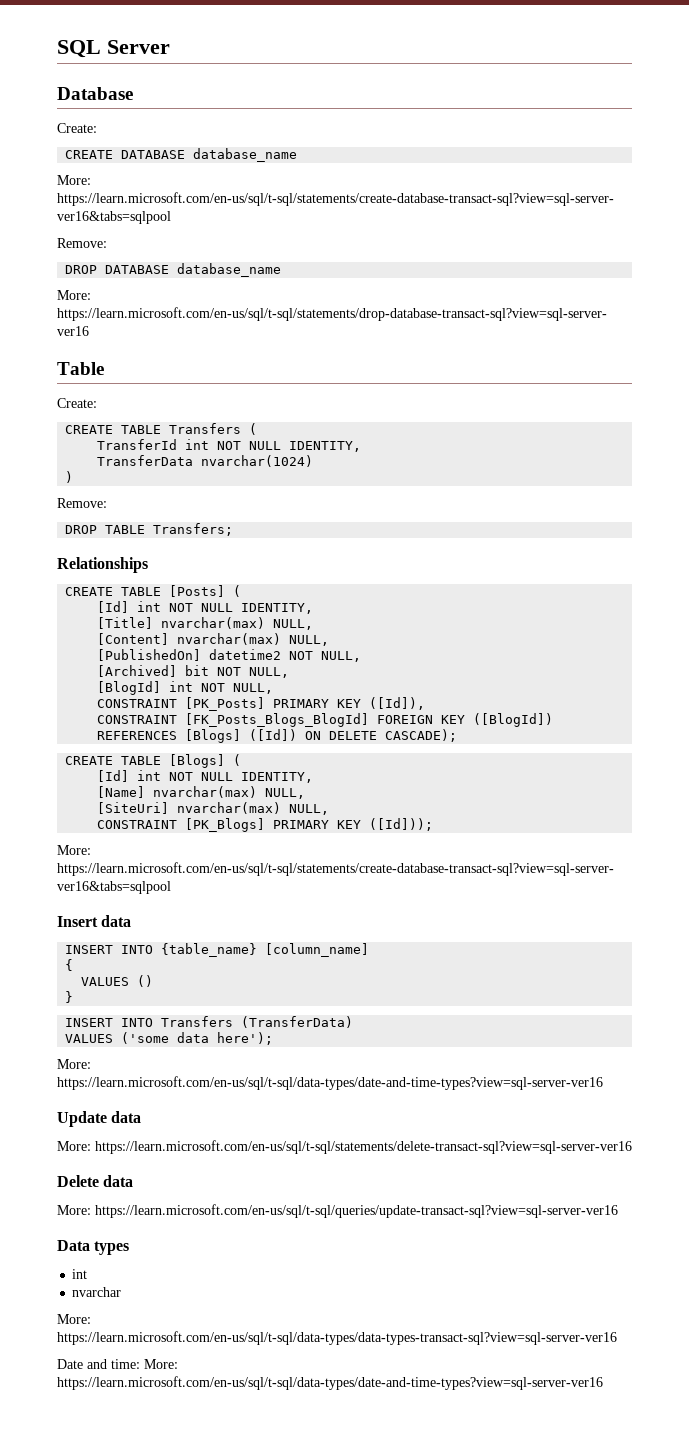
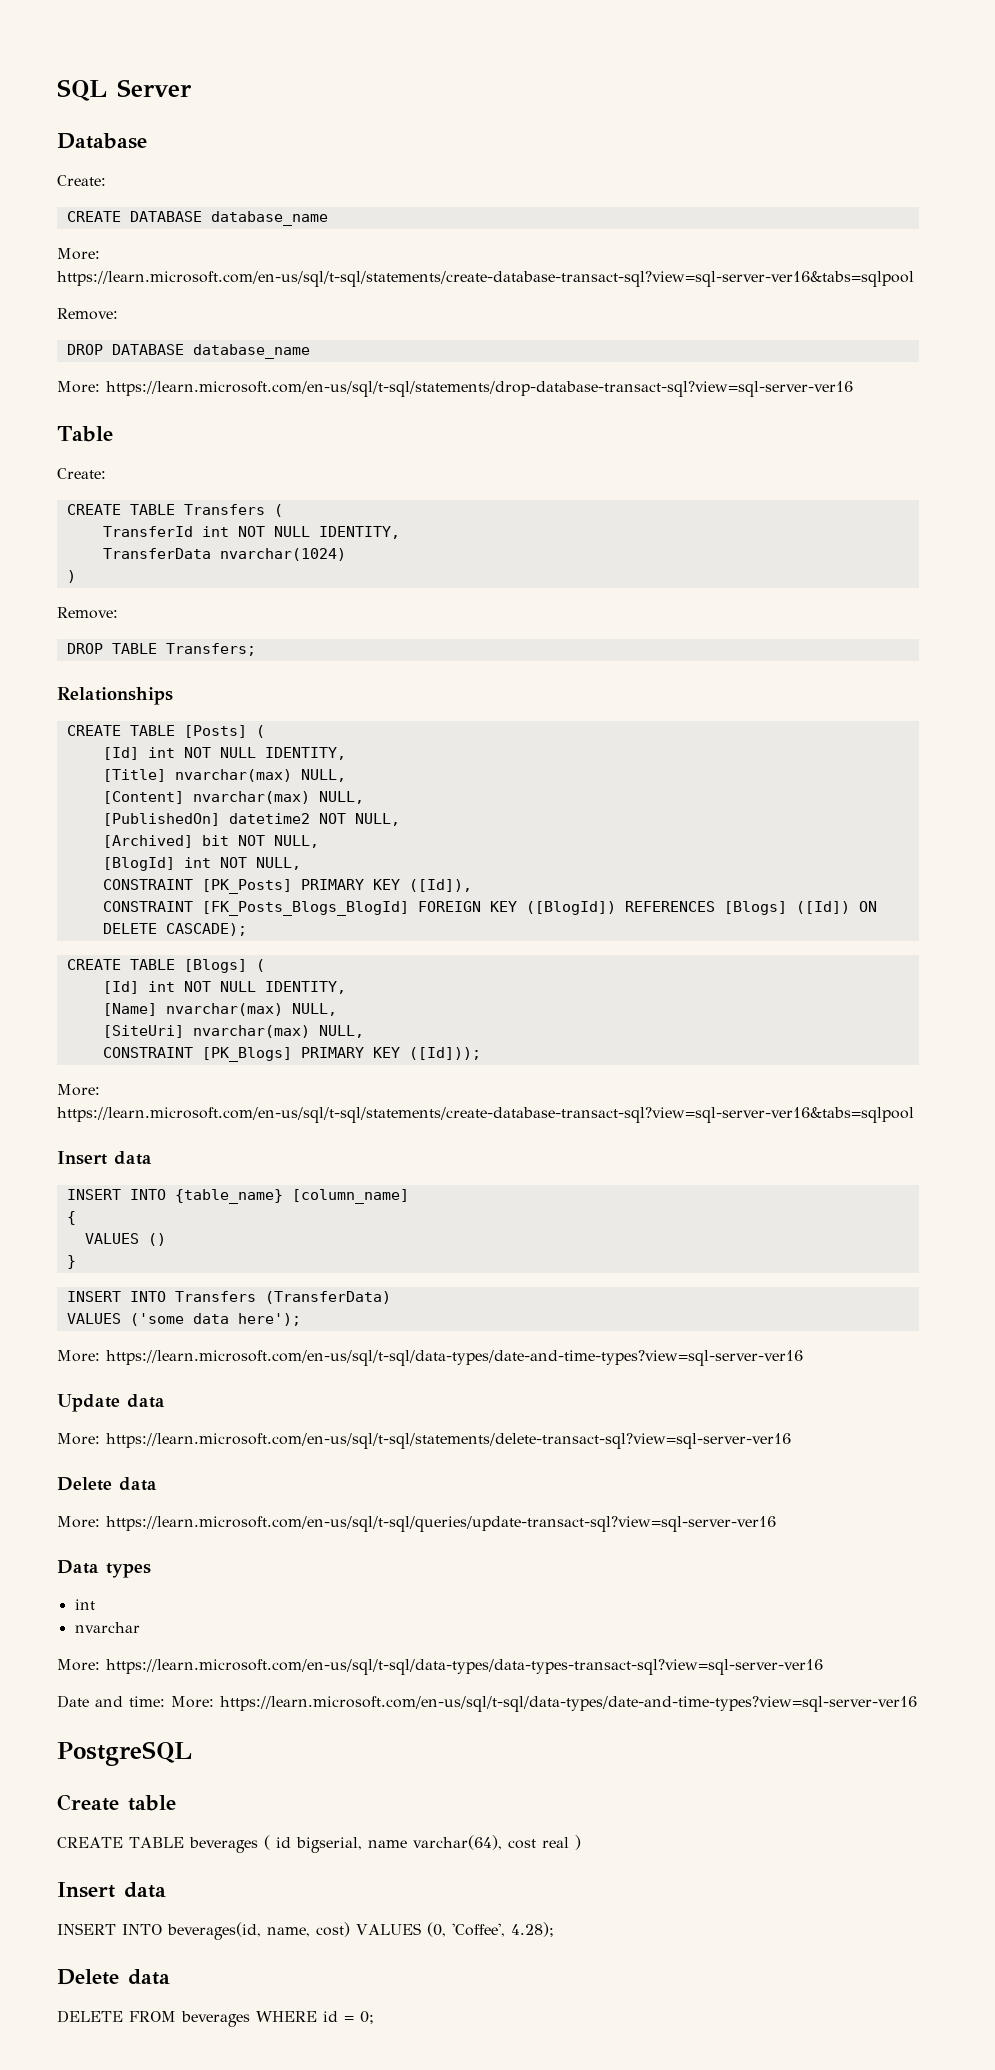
+ PostgreSQL
+ Create table
+ CREATE TABLE beverages ( id bigserial, name varchar(64), cost real )
+ Insert data
+ INSERT INTO beverages(id, name, cost) VALUES (0, 'Coffee', 4.28);
+ Delete data
+ DELETE FROM beverages WHERE id = 0;

